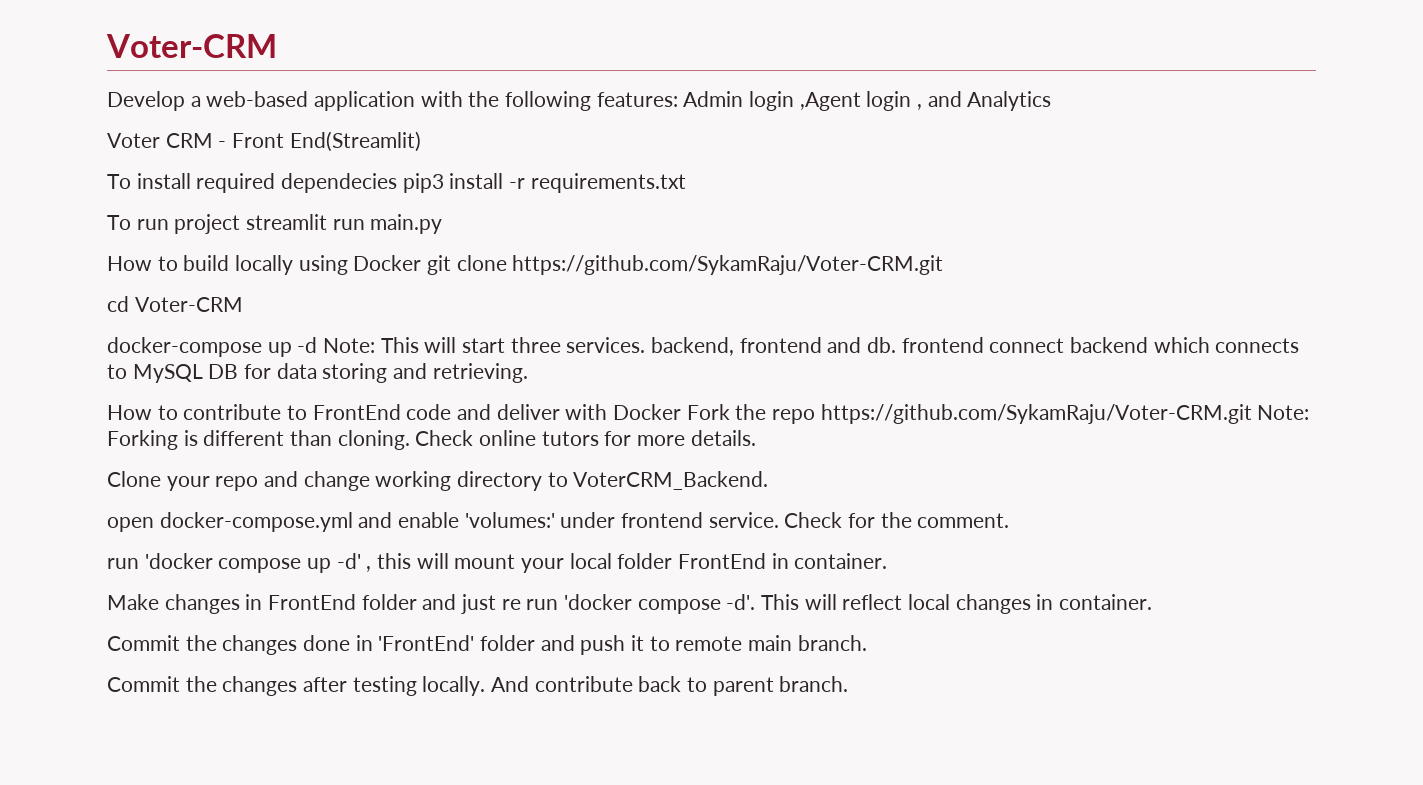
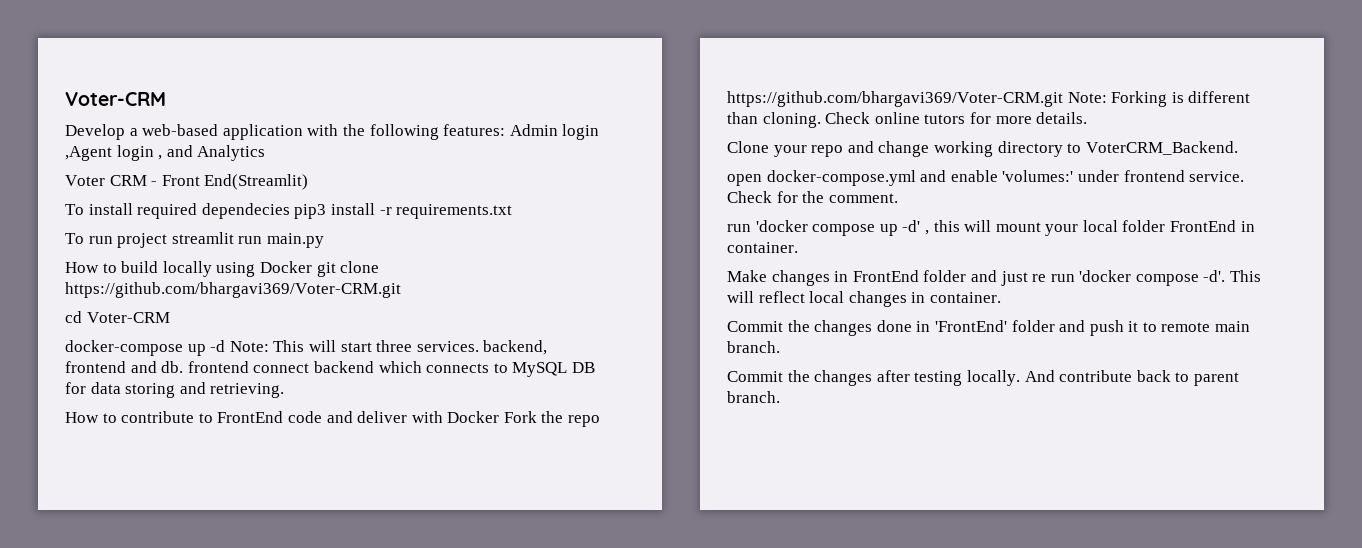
- How to build locally using Docker git clone https://github.com/SykamRaju/Voter-CRM.git
+ How to build locally using Docker git clone https://github.com/bhargavi369/Voter-CRM.git
- How to contribute to FrontEnd code and deliver with Docker Fork the repo https://github.com/SykamRaju/Voter-CRM.git Note: Forking is different than cloning.
+ How to contribute to FrontEnd code and deliver with Docker Fork the repo https://github.com/bhargavi369/Voter-CRM.git Note: Forking is different than cloning.

